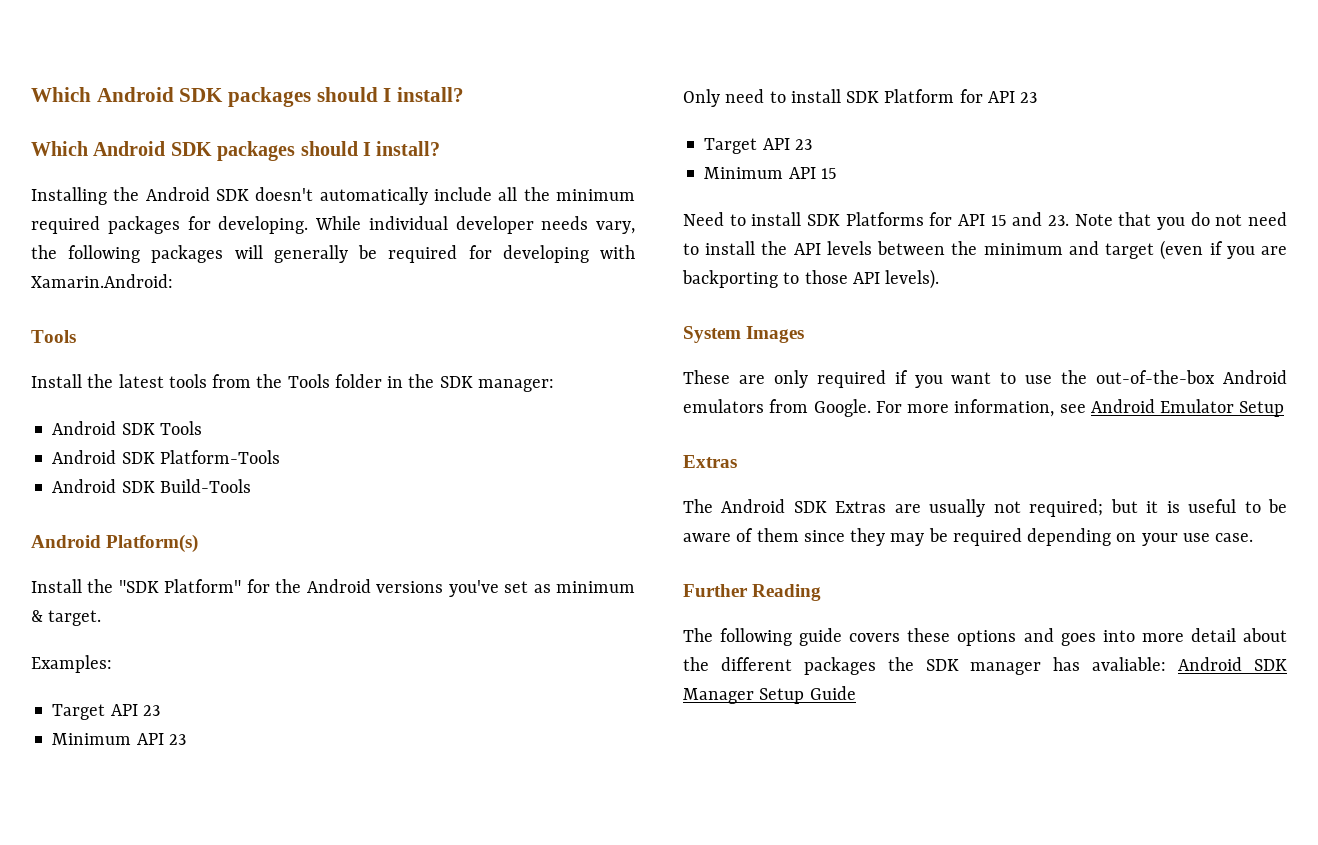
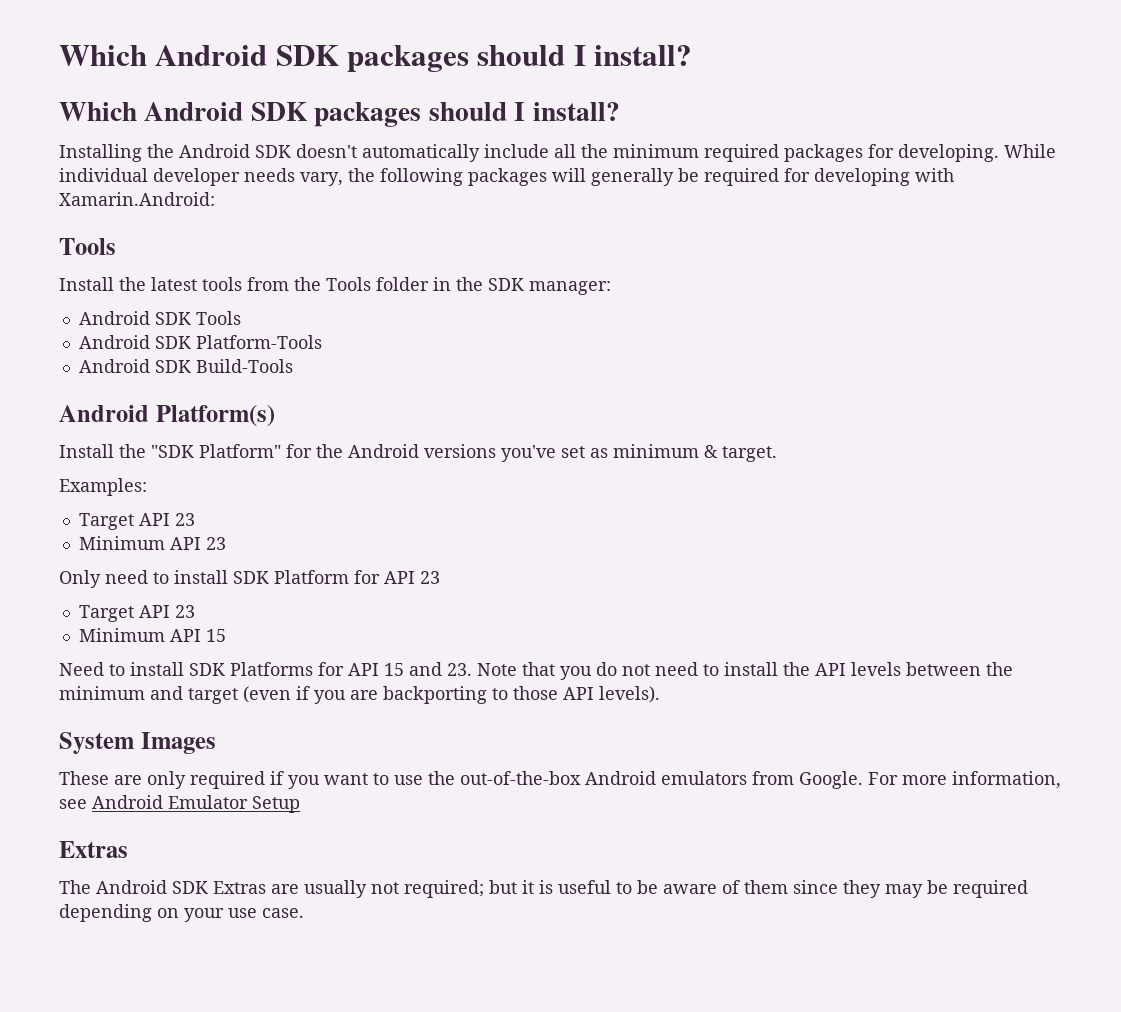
- Further Reading
- The following guide covers these options and goes into more detail about the different packages the SDK manager has avaliable: Android SDK Manager Setup Guide

